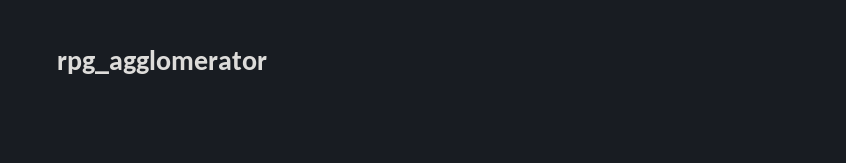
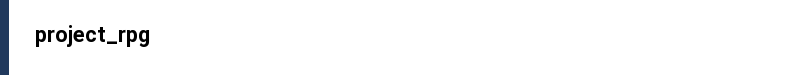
- rpg_agglomerator
+ project_rpg

